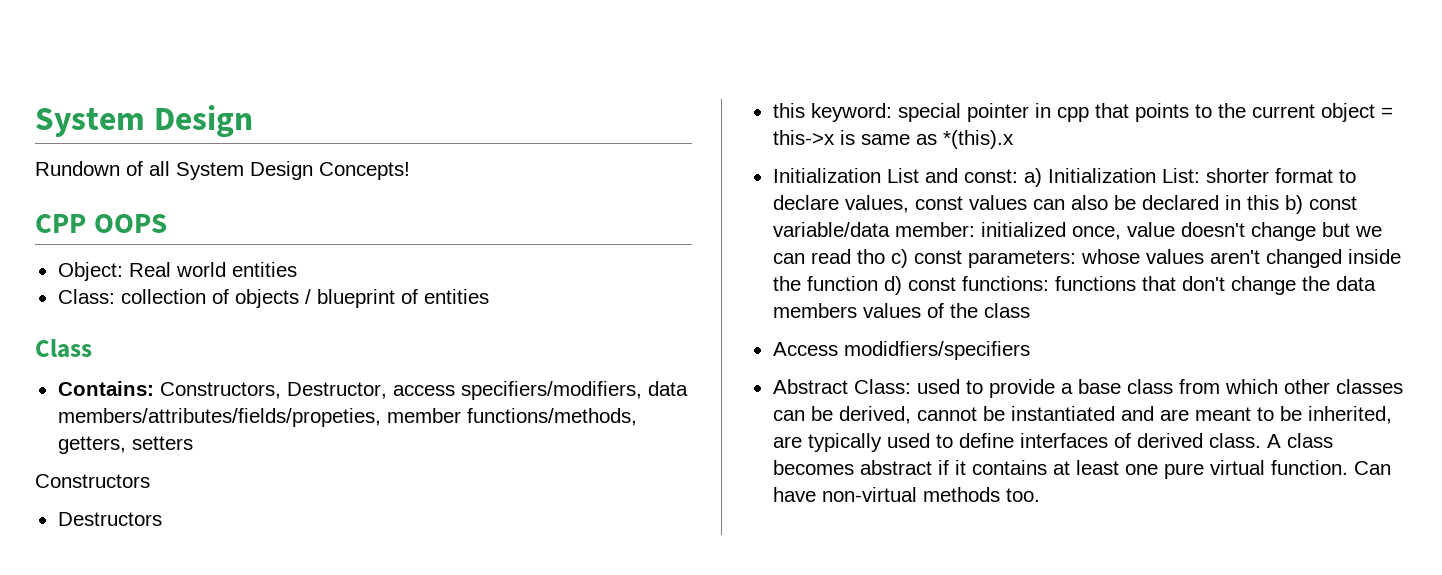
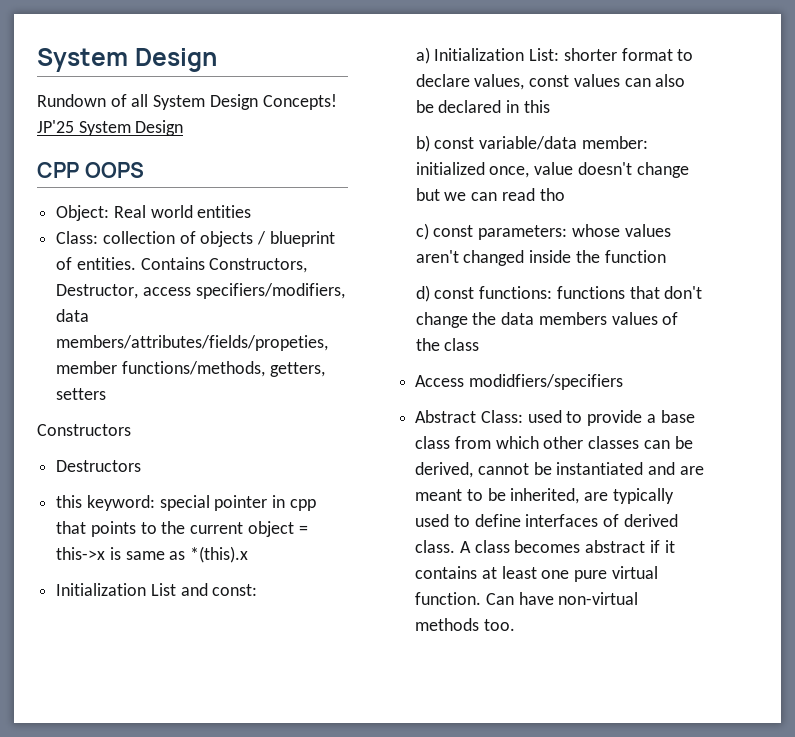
+ JP'25 System Design
- Class: collection of objects / blueprint of entities
- Class
- Contains: Constructors, Destructor, access specifiers/modifiers, data members/attributes/fields/propeties, member functions/methods, getters, setters
+ Class: collection of objects / blueprint of entities. Contains Constructors, Destructor, access specifiers/modifiers, data members/attributes/fields/propeties, member functions/methods, getters, setters
- Initialization List and const: a) Initialization List: shorter format to declare values, const values can also be declared in this b) const variable/data member: initialized once, value doesn't change but we can read tho c) const parameters: whose values aren't changed inside the function d) const functions: functions that don't change the data members values of the class
+ Initialization List and const:
+ a) Initialization List: shorter format to declare values, const values can also be declared in this
+ b) const variable/data member: initialized once, value doesn't change but we can read tho
+ c) const parameters: whose values aren't changed inside the function
+ d) const functions: functions that don't change the data members values of the class

